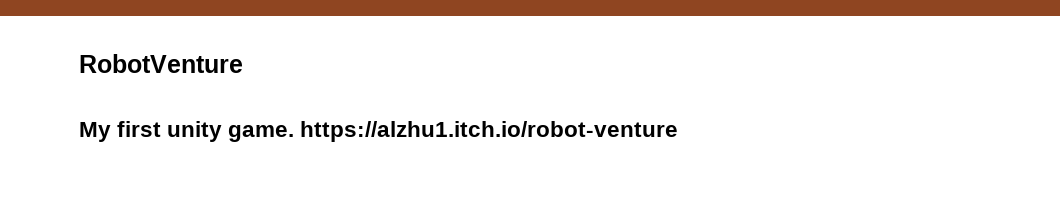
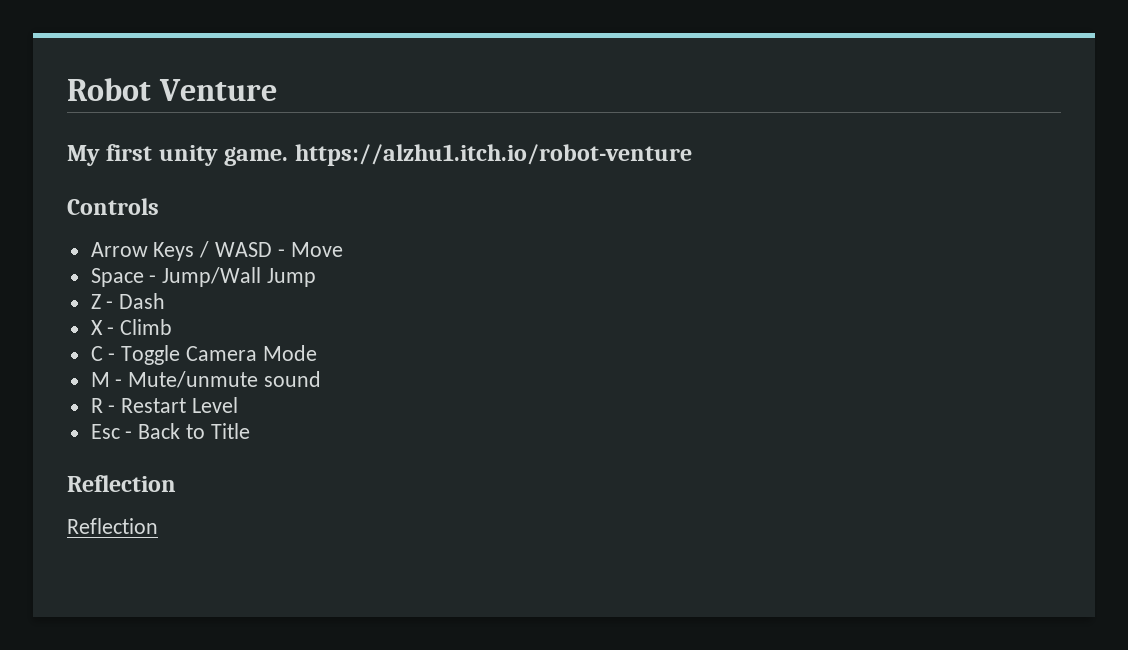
- RobotVenture
+ Robot Venture
+ Controls
+ Arrow Keys / WASD - Move
+ Space - Jump/Wall Jump
+ Z - Dash
+ X - Climb
+ C - Toggle Camera Mode
+ M - Mute/unmute sound
+ R - Restart Level
+ Esc - Back to Title
+ Reflection
+ Reflection

